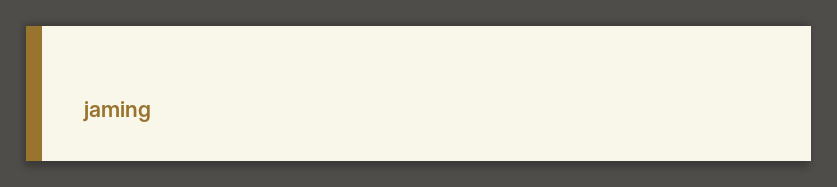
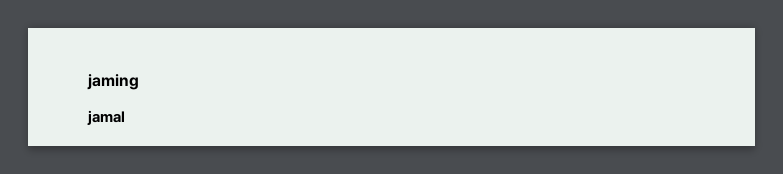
+ jamal

